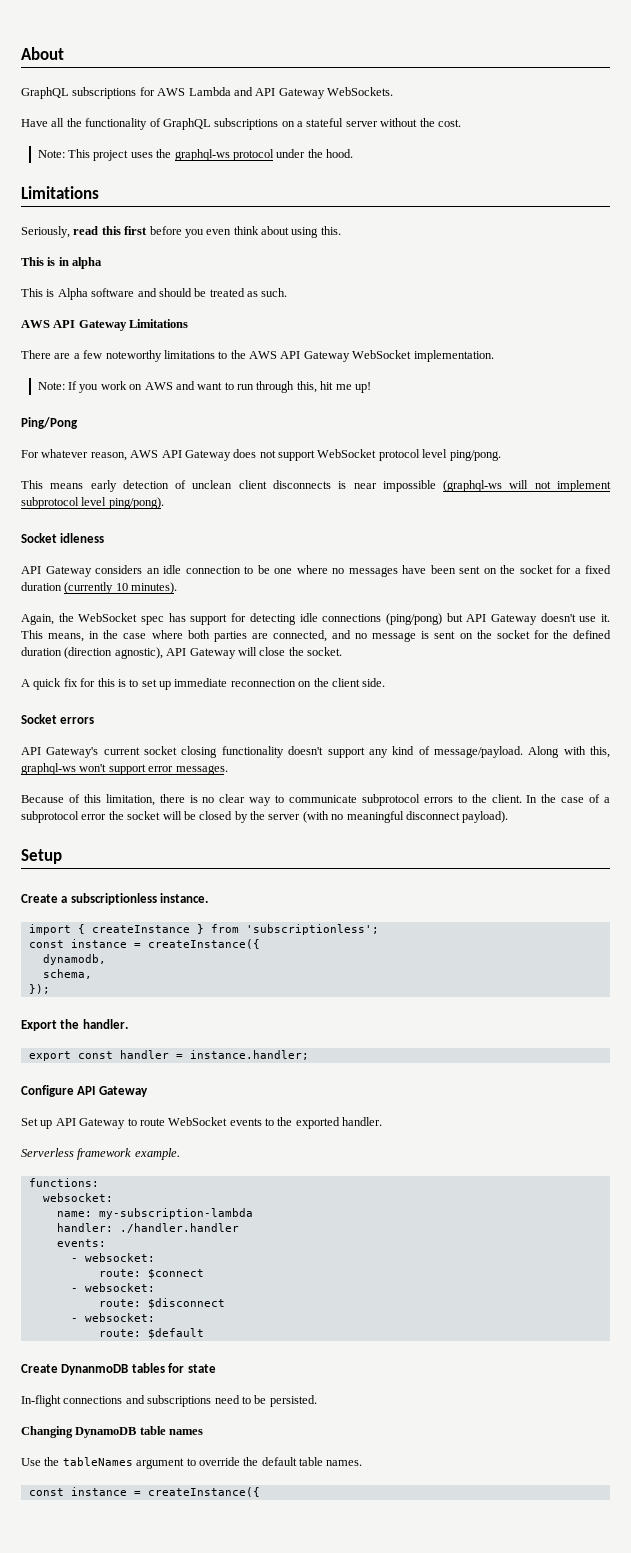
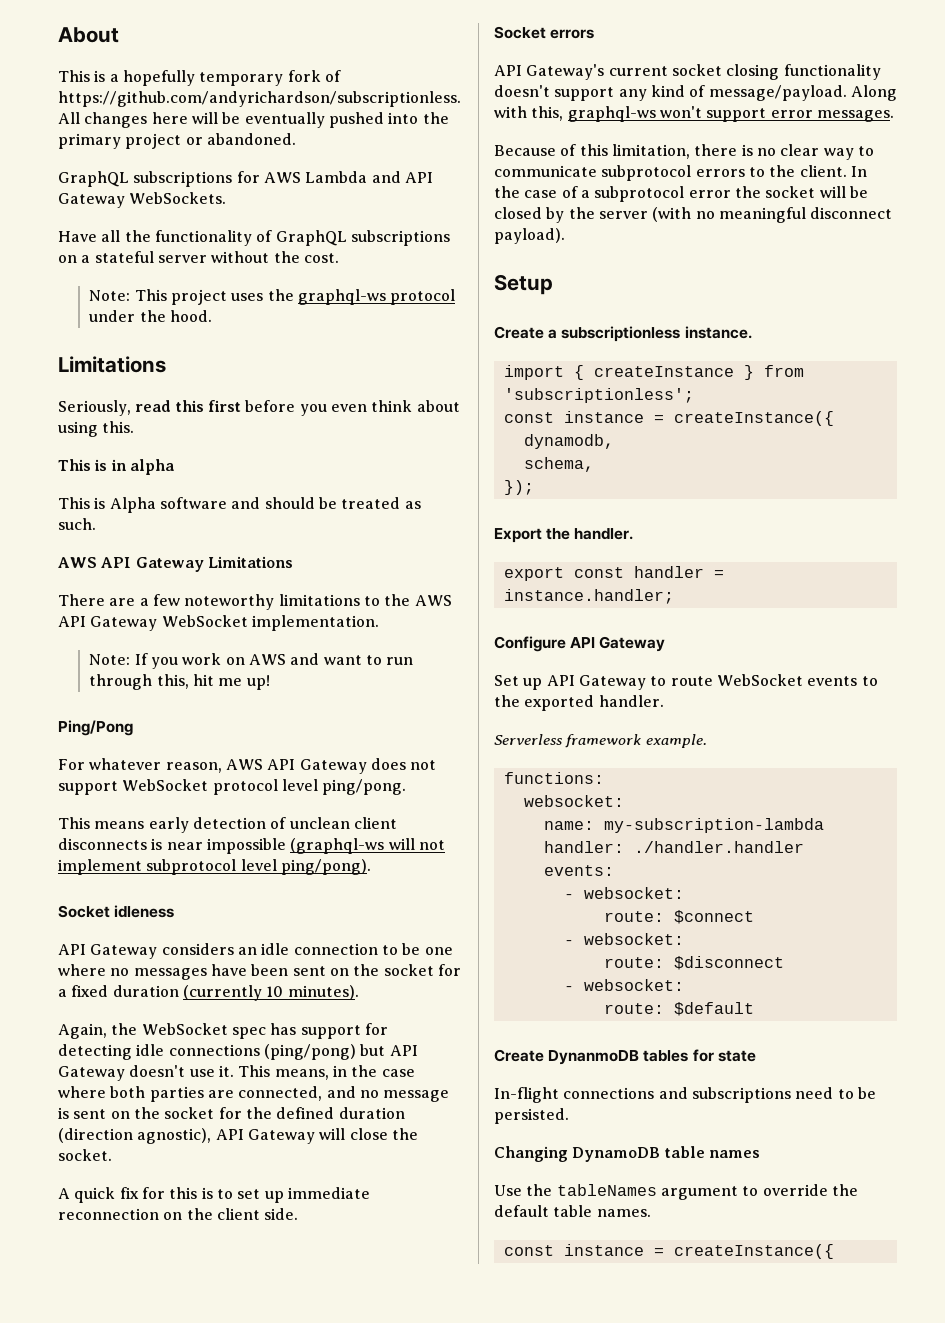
+ This is a hopefully temporary fork of https://github.com/andyrichardson/subscriptionless. All changes here will be eventually pushed into the primary project or abandoned.

